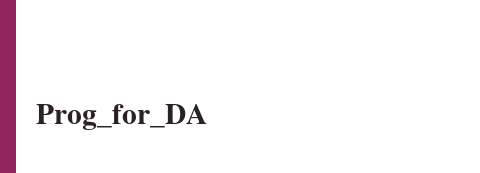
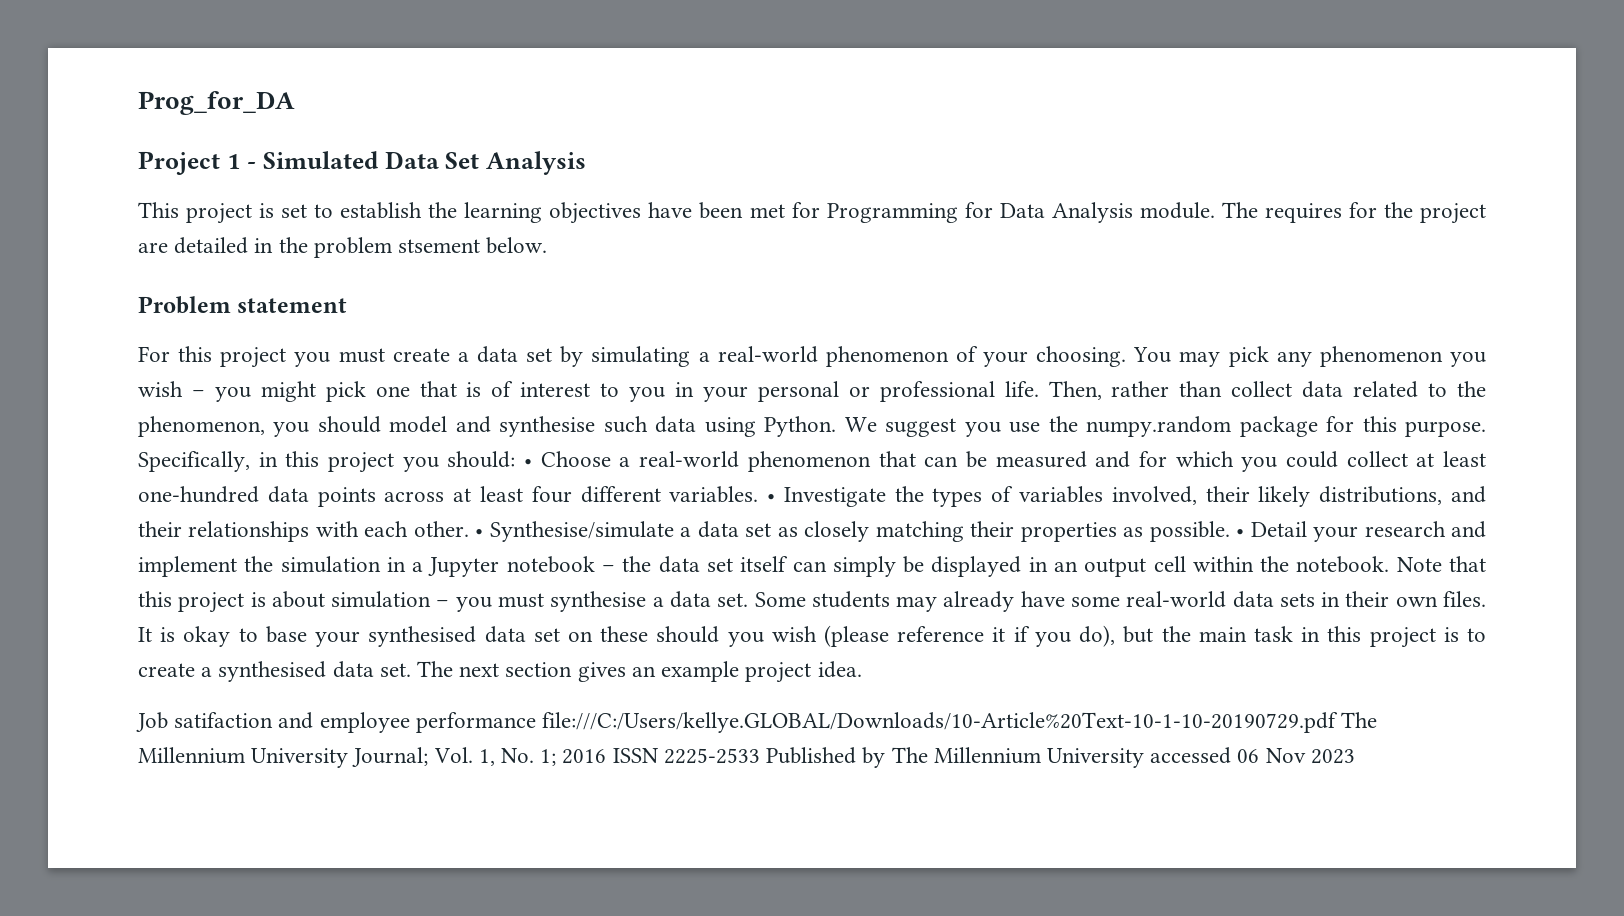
+ Project 1 - Simulated Data Set Analysis
+ This project is set to establish the learning objectives have been met for Programming for Data Analysis module. The requires for the project are detailed in the problem stsement below.
+ Problem statement
+ For this project you must create a data set by simulating a real-world phenomenon of your choosing. You may pick any phenomenon you wish – you might pick one that is of interest to you in your personal or professional life. Then, rather than collect data related to the phenomenon, you should model and synthesise such data using Python. We suggest you use the numpy.random package for this purpose. Specifically, in this project you should: • Choose a real-world phenomenon that can be measured and for which you could collect at least one-hundred data points across at least four different variables. • Investigate the types of variables involved, their likely distributions, and their relationships with each other. • Synthesise/simulate a data set as closely matching their properties as possible. • Detail your research and implement the simulation in a Jupyter notebook – the data set itself can simply be displayed in an output cell within the notebook. Note that this project is about simulation – you must synthesise a data set. Some students may already have some real-world data sets in their own files. It is okay to base your synthesised data set on these should you wish (please reference it if you do), but the main task in this project is to create a synthesised data set. The next section gives an example project idea.
+ Job satifaction and employee performance file:///C:/Users/kellye.GLOBAL/Downloads/10-Article%20Text-10-1-10-20190729.pdf The Millennium University Journal; Vol. 1, No. 1; 2016 ISSN 2225-2533 Published by The Millennium University accessed 06 Nov 2023

